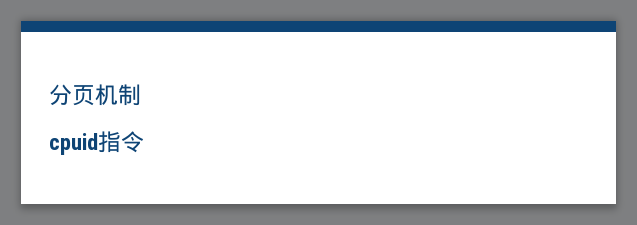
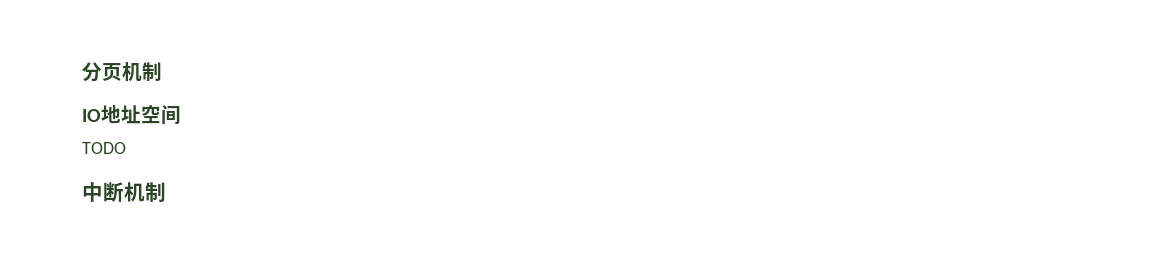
- cpuid指令
+ IO地址空间
+ TODO
+ 中断机制

